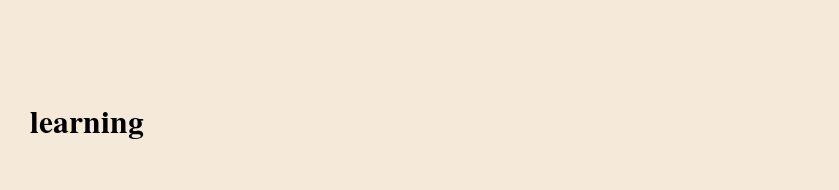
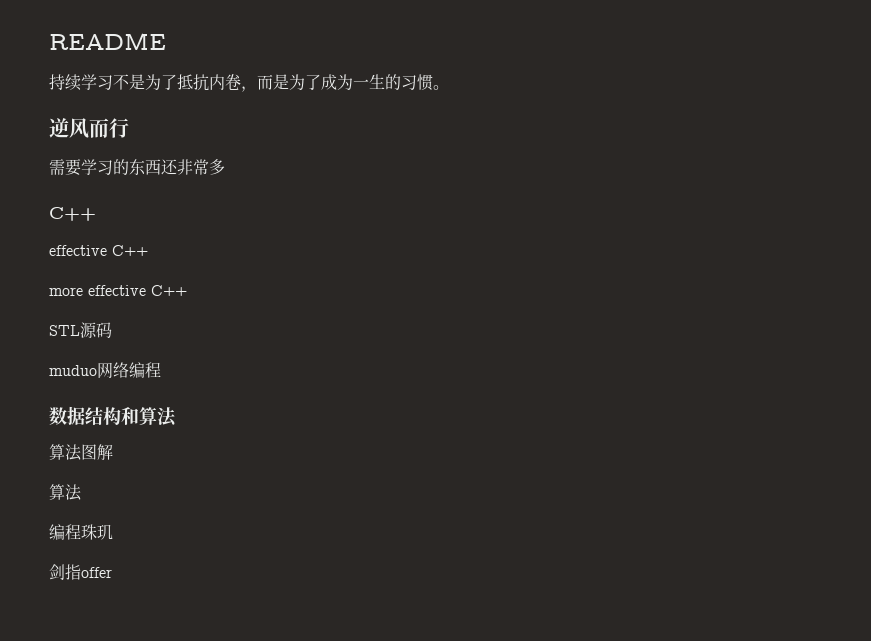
- learning
+ README
+ 持续学习不是为了抵抗内卷，而是为了成为一生的习惯。
+ 逆风而行
+ 需要学习的东西还非常多
+ C++
+ effective C++
+ more effective C++
+ STL源码
+ muduo网络编程
+ 数据结构和算法
+ 算法图解
+ 算法
+ 编程珠玑
+ 剑指offer

